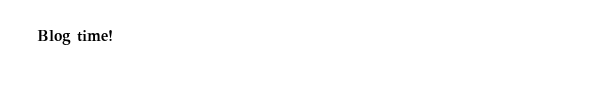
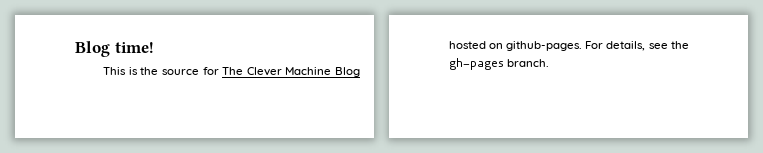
+ This is the source for The Clever Machine Blog hosted on github-pages. For details, see the gh-pages branch.

